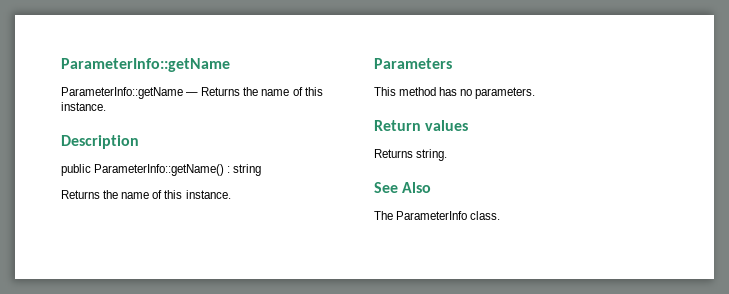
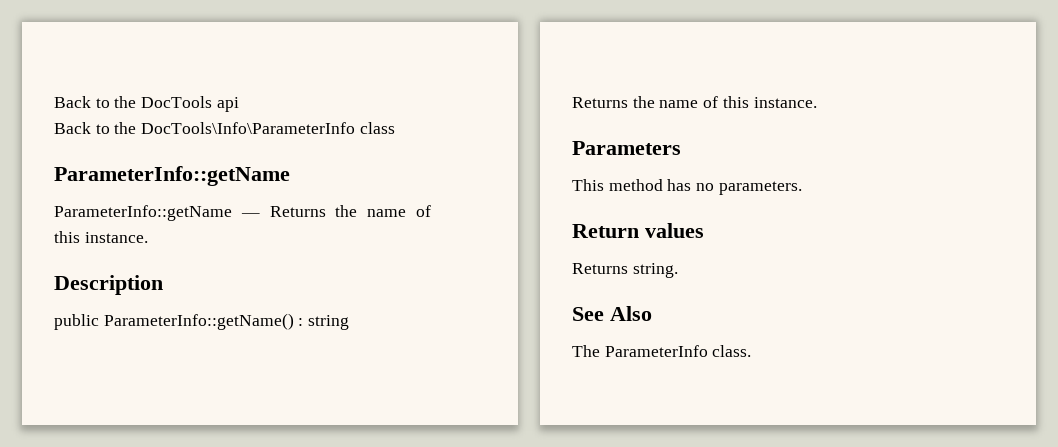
+ Back to the DocTools api
+ Back to the DocTools\Info\ParameterInfo class

